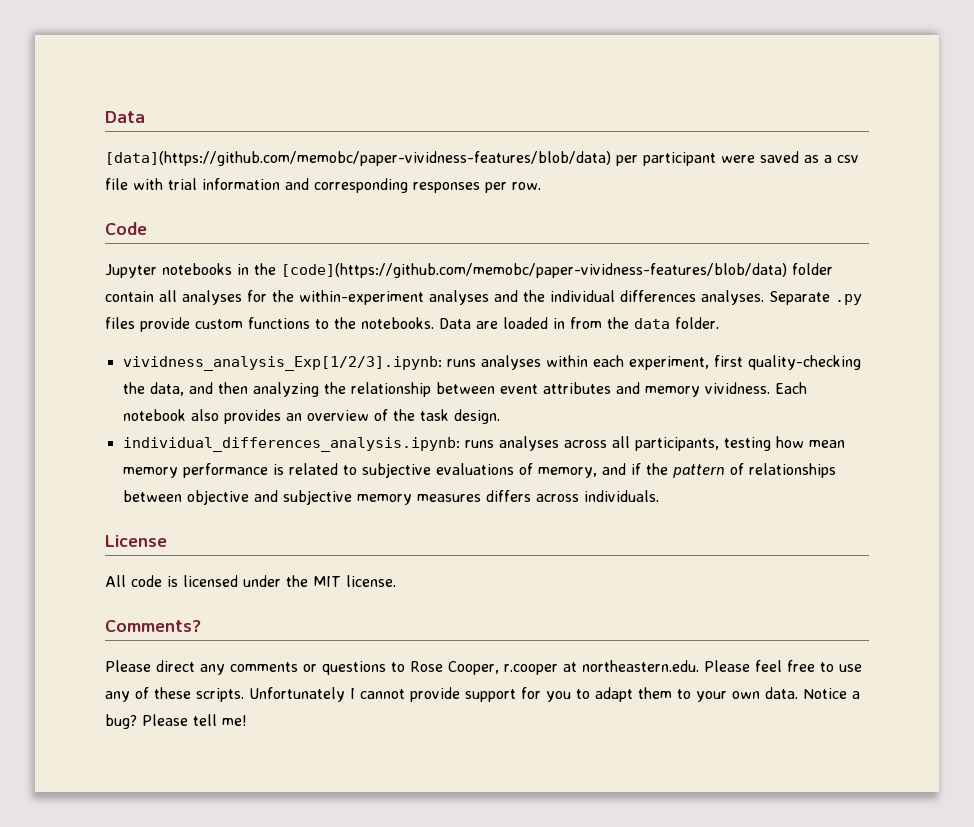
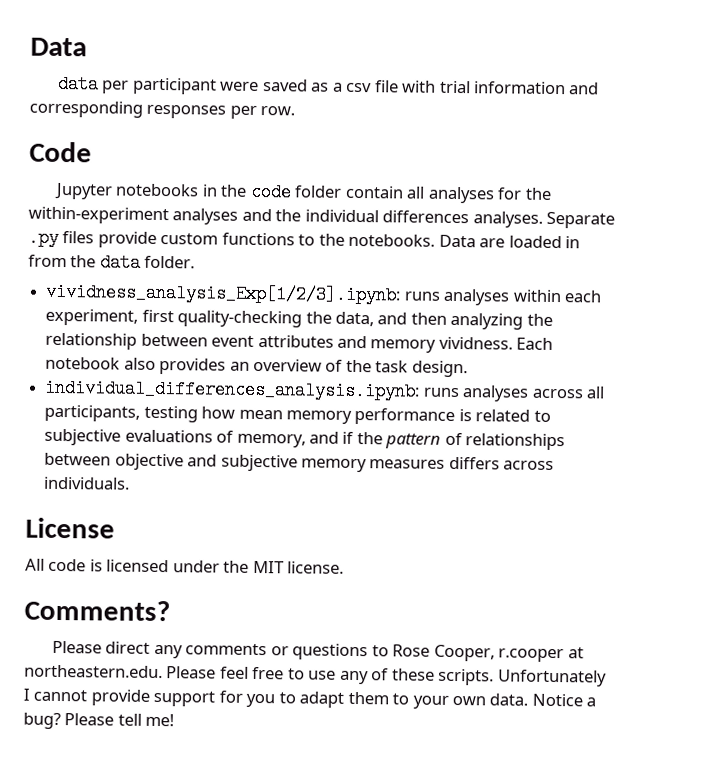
- [data](https://github.com/memobc/paper-vividness-features/blob/data) per participant were saved as a csv file with trial information and corresponding responses per row.
+ data per participant were saved as a csv file with trial information and corresponding responses per row.
- Jupyter notebooks in the [code](https://github.com/memobc/paper-vividness-features/blob/data) folder contain all analyses for the within-experiment analyses and the individual differences analyses.
+ Jupyter notebooks in the code folder contain all analyses for the within-experiment analyses and the individual differences analyses.

